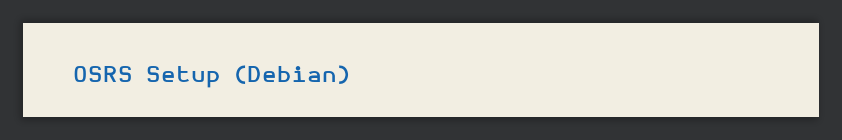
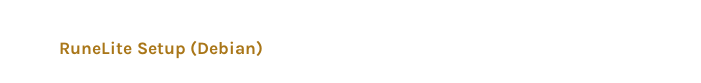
- OSRS Setup (Debian)
+ RuneLite Setup (Debian)

